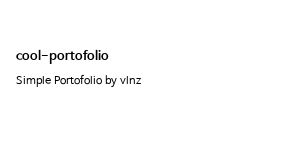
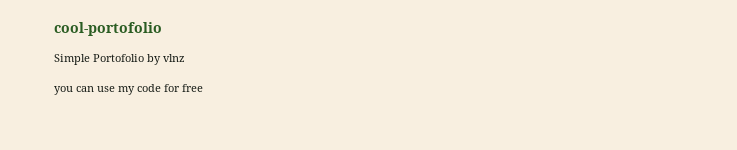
+ you can use my code for free

